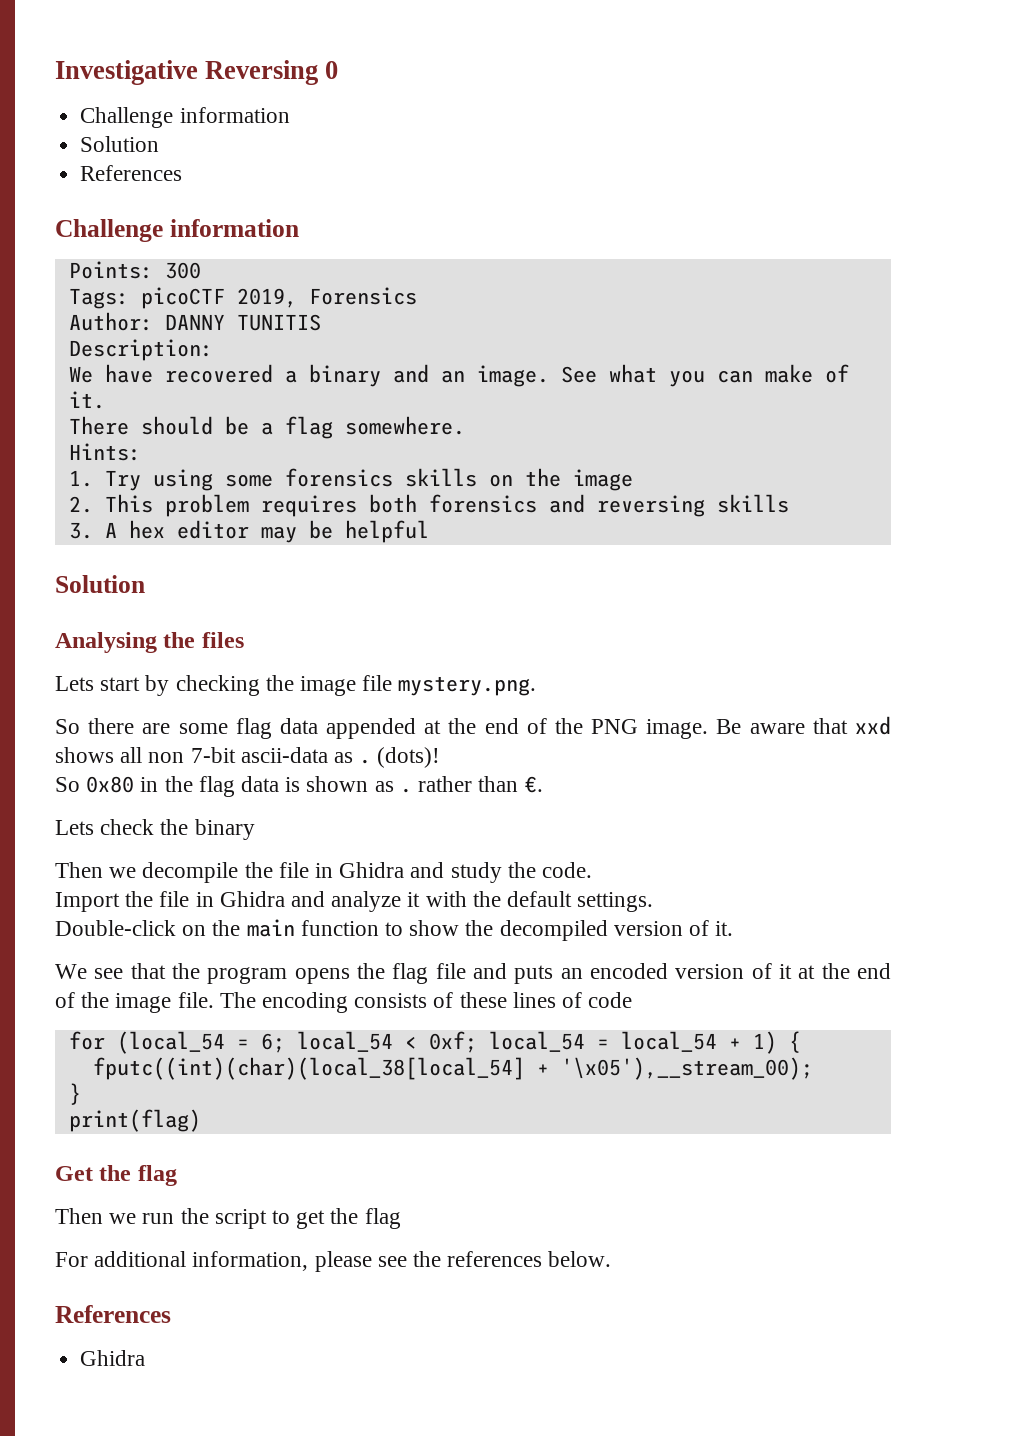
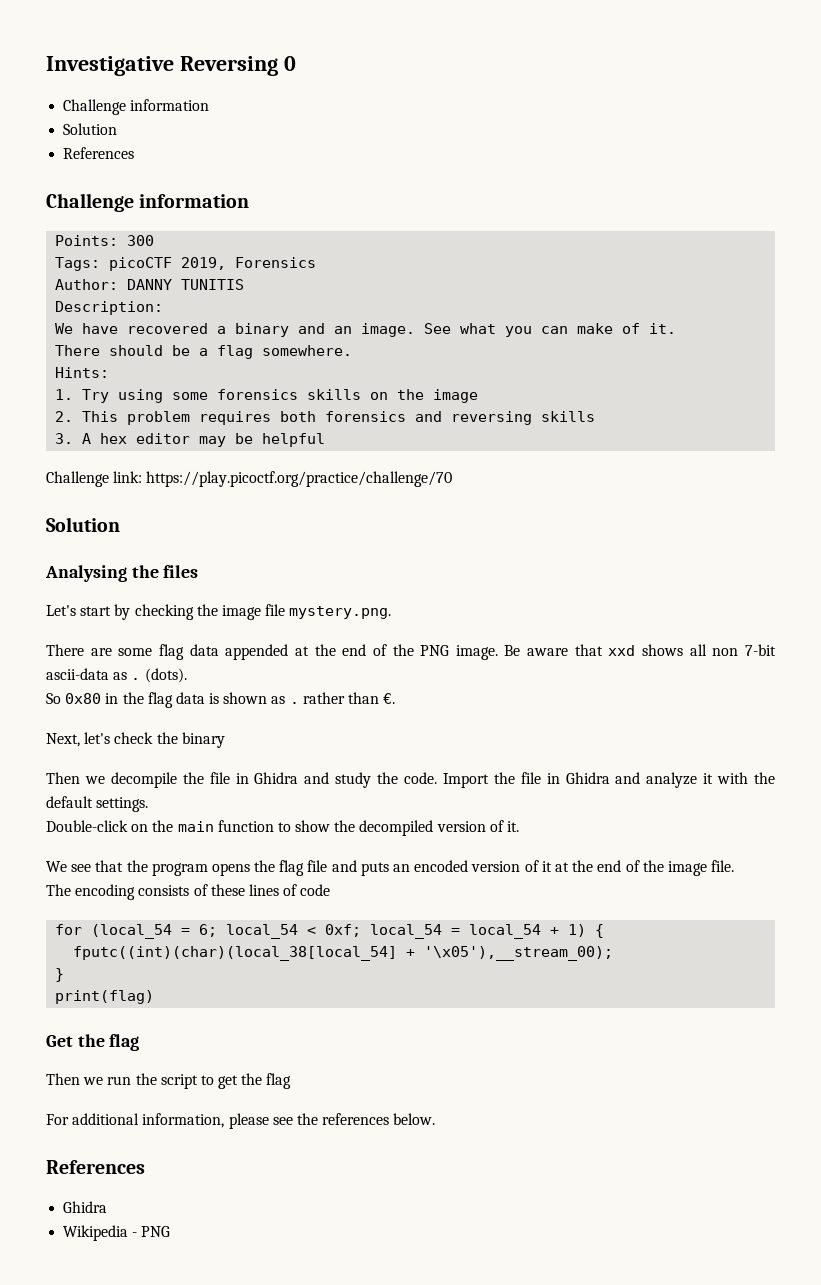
+ Challenge link: https://play.picoctf.org/practice/challenge/70
- Lets start by checking the image file mystery.png.
+ Let's start by checking the image file mystery.png.
- So there are some flag data appended at the end of the PNG image.
+ There are some flag data appended at the end of the PNG image.
- (dots)!
+ (dots).
- Lets check the binary
+ Next, let's check the binary
- Then we decompile the file in Ghidra and study the code.
- Import the file in Ghidra and analyze it with the default settings.
+ Then we decompile the file in Ghidra and study the code. Import the file in Ghidra and analyze it with the default settings.
- We see that the program opens the flag file and puts an encoded version of it at the end of the image file. The encoding consists of these lines of code
+ We see that the program opens the flag file and puts an encoded version of it at the end of the image file.
+ The encoding consists of these lines of code
+ Wikipedia - PNG

